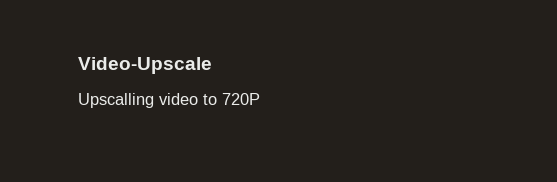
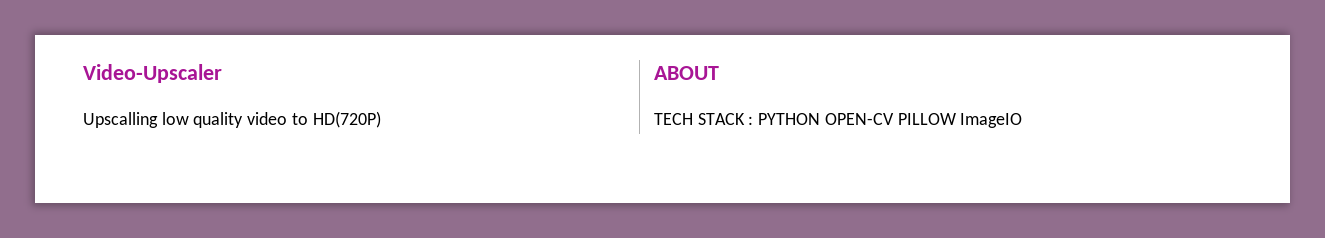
- Video-Upscale
+ Video-Upscaler
- Upscalling video to 720P
+ Upscalling low quality video to HD(720P)
+ ABOUT
+ TECH STACK : PYTHON OPEN-CV PILLOW ImageIO

